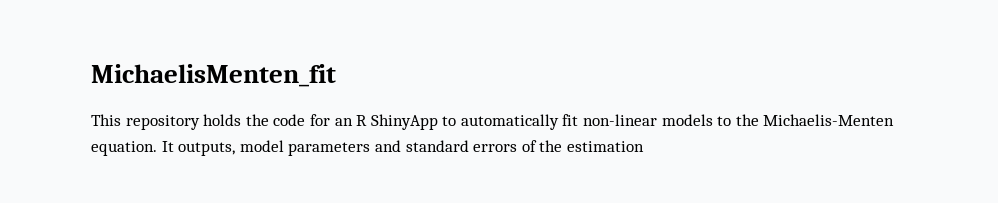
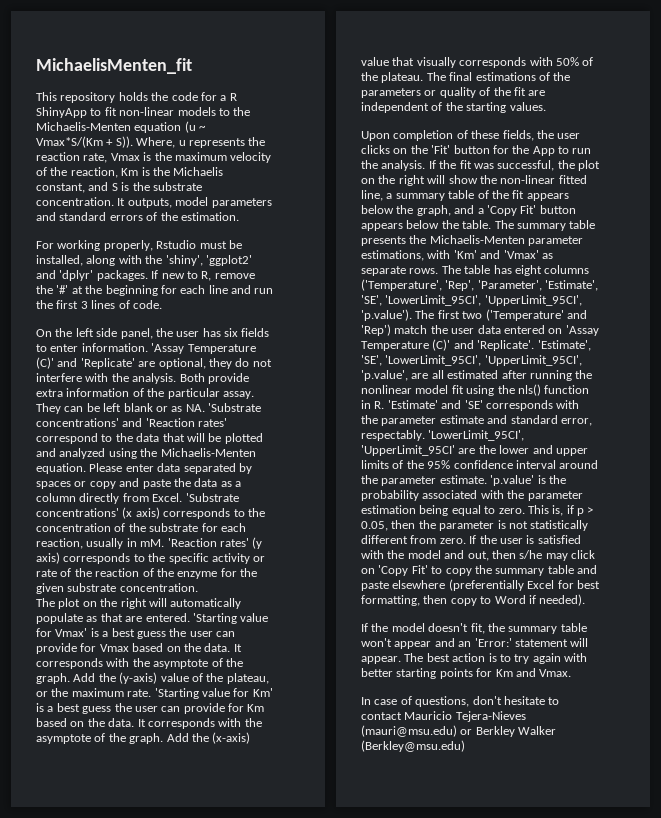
- This repository holds the code for an R ShinyApp to automatically fit non-linear models to the Michaelis-Menten equation.
+ This repository holds the code for a R ShinyApp to fit non-linear models to the Michaelis-Menten equation (u ~ Vmax*S/(Km + S)). Where, u represents the reaction rate, Vmax is the maximum velocity of the reaction, Km is the Michaelis constant, and S is the substrate concentration.
- It outputs, model parameters and standard errors of the estimation
+ It outputs, model parameters and standard errors of the estimation.
+ For working properly, Rstudio must be installed, along with the 'shiny', 'ggplot2' and 'dplyr' packages. If new to R, remove the '#' at the beginning for each line and run the first 3 lines of code.
+ On the left side panel, the user has six fields to enter information. 'Assay Temperature (C)' and 'Replicate' are optional, they do not interfere with the analysis. Both provide extra information of the particular assay. They can be left blank or as NA. 'Substrate concentrations' and 'Reaction rates' correspond to the data that will be plotted and analyzed using the Michaelis-Menten equation. Please enter data separated by spaces or copy and paste the data as a column directly from Excel. 'Substrate concentrations' (x axis) corresponds to the concentration of the substrate for each reaction, usually in mM. 'Reaction rates' (y axis) corresponds to the specific activity or rate of the reaction of the enzyme for the given substrate concentration.
+ The plot on the right will automatically populate as that are entered. 'Starting value for Vmax' is a best guess the user can provide for Vmax based on the data. It corresponds with the asymptote of the graph. Add the (y-axis) value of the plateau, or the maximum rate. 'Starting value for Km' is a best guess the user can provide for Km based on the data. It corresponds with the asymptote of the graph. Add the (x-axis) value that visually corresponds with 50% of the plateau. The final estimations of the parameters or quality of the fit are independent of the starting values.
+ Upon completion of these fields, the user clicks on the 'Fit' button for the App to run the analysis. If the fit was successful, the plot on the right will show the non-linear fitted line, a summary table of the fit appears below the graph, and a 'Copy Fit' button appears below the table. The summary table presents the Michaelis-Menten parameter estimations, with 'Km' and 'Vmax' as separate rows. The table has eight columns ('Temperature', 'Rep', 'Parameter', 'Estimate', 'SE', 'LowerLimit_95CI', 'UpperLimit_95CI', 'p.value'). The first two ('Temperature' and 'Rep') match the user data entered on 'Assay Temperature (C)' and 'Replicate'. 'Estimate', 'SE', 'LowerLimit_95CI', 'UpperLimit_95CI', 'p.value', are all estimated after running the nonlinear model fit using the nls() function in R. 'Estimate' and 'SE' corresponds with the parameter estimate and standard error, respectably. 'LowerLimit_95CI', 'UpperLimit_95CI' are the lower and upper limits of the 95% confidence interval around the parameter estimate. 'p.value' is the probability associated with the parameter estimation being equal to zero. This is, if p > 0.05, then the parameter is not statistically different from zero. If the user is satisfied with the model and out, then s/he may click on 'Copy Fit' to copy the summary table and paste elsewhere (preferentially Excel for best formatting, then copy to Word if needed).
+ If the model doesn't fit, the summary table won't appear and an 'Error:' statement will appear. The best action is to try again with better starting points for Km and Vmax.
+ In case of questions, don't hesitate to contact Mauricio Tejera-Nieves (mauri@msu.edu) or Berkley Walker (Berkley@msu.edu)

